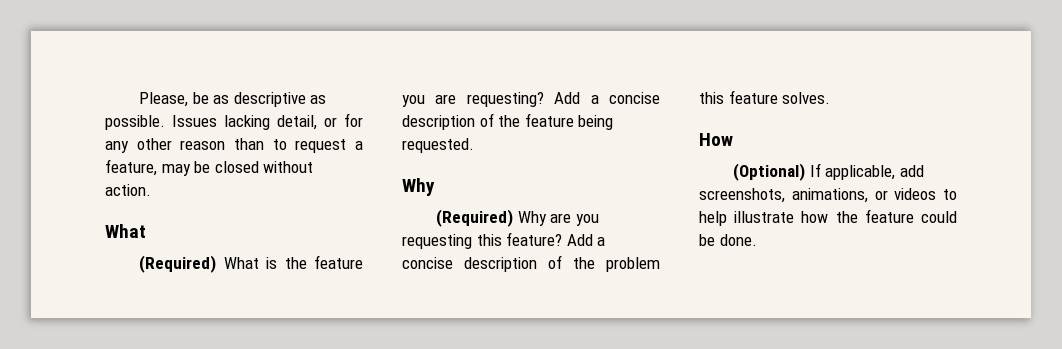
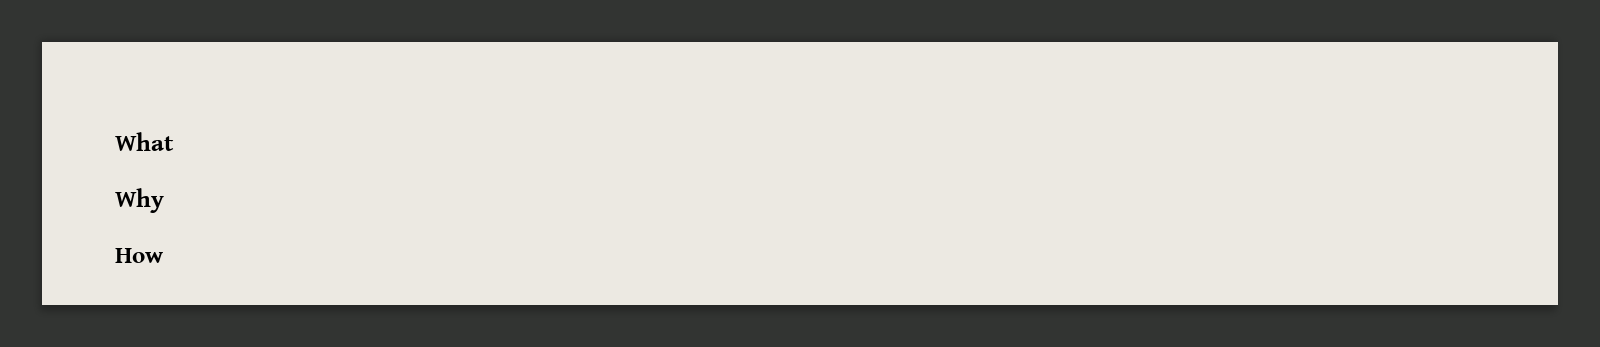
- Please, be as descriptive as possible. Issues lacking detail, or for any other reason than to request a feature, may be closed without action.
  What
- (Required) What is the feature you are requesting? Add a concise description of the feature being requested.
  Why
- (Required) Why are you requesting this feature? Add a concise description of the problem this feature solves.
  How
- (Optional) If applicable, add screenshots, animations, or videos to help illustrate how the feature could be done.

